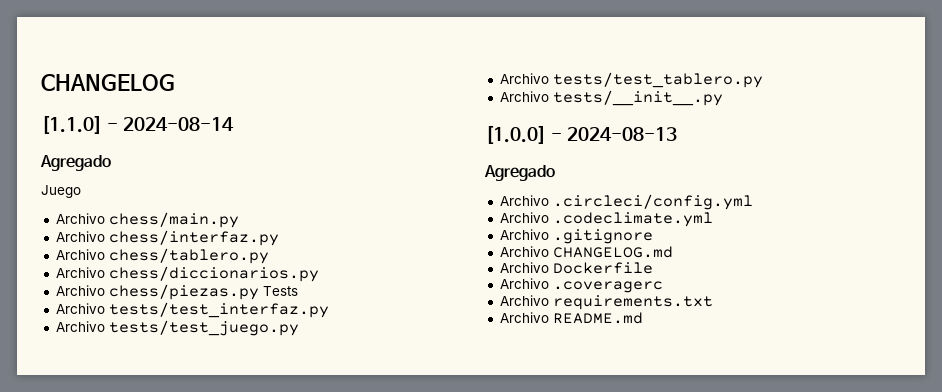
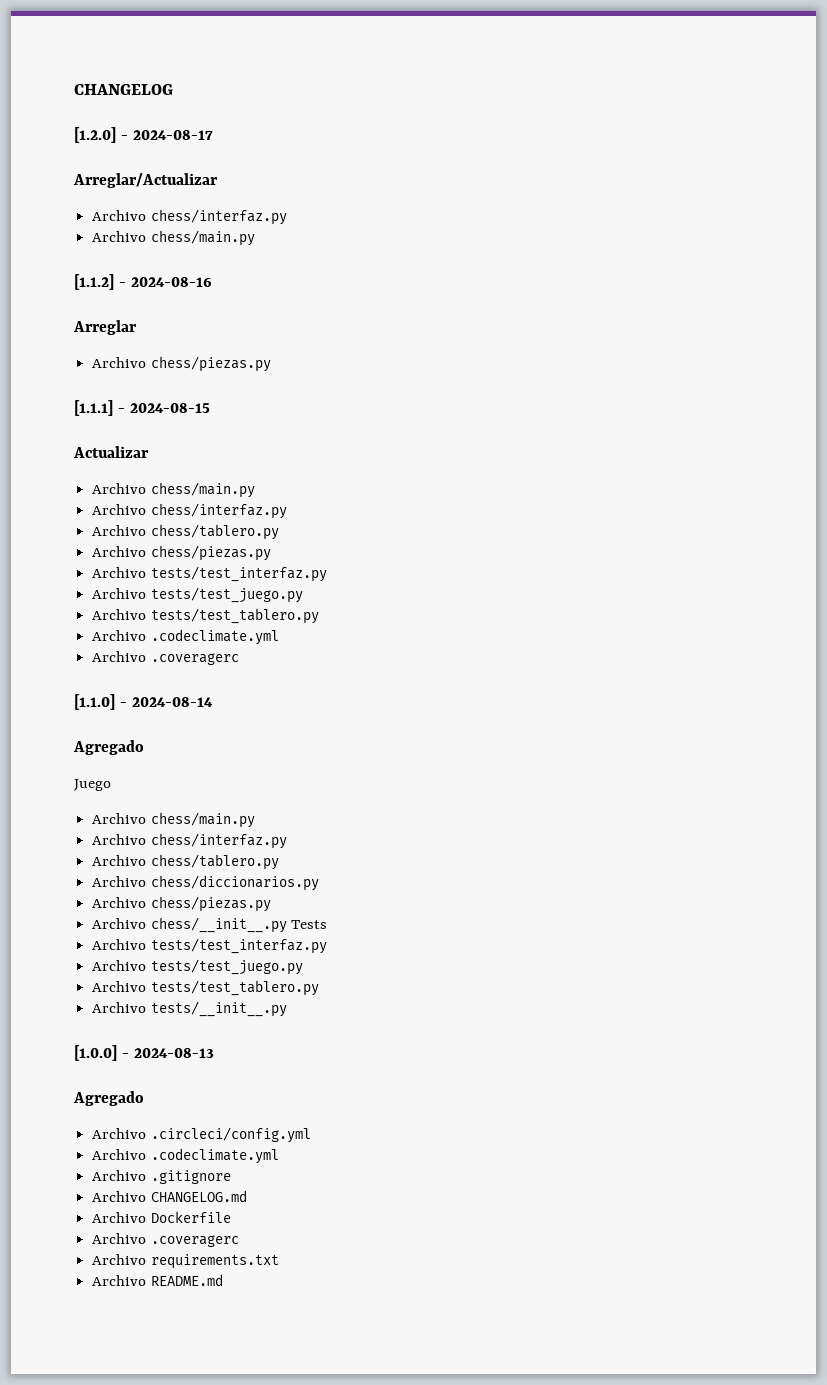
+ [1.2.0] - 2024-08-17
+ Arreglar/Actualizar
+ Archivo chess/interfaz.py
+ Archivo chess/main.py
+ [1.1.2] - 2024-08-16
+ Arreglar
+ Archivo chess/piezas.py
+ [1.1.1] - 2024-08-15
+ Actualizar
+ Archivo chess/main.py
+ Archivo chess/interfaz.py
+ Archivo chess/tablero.py
+ Archivo chess/piezas.py
+ Archivo tests/test_interfaz.py
+ Archivo tests/test_juego.py
+ Archivo tests/test_tablero.py
+ Archivo .codeclimate.yml
+ Archivo .coveragerc
  Archivo chess/diccionarios.py
- Archivo chess/piezas.py Tests
+ Archivo chess/piezas.py
+ Archivo chess/__init__.py Tests

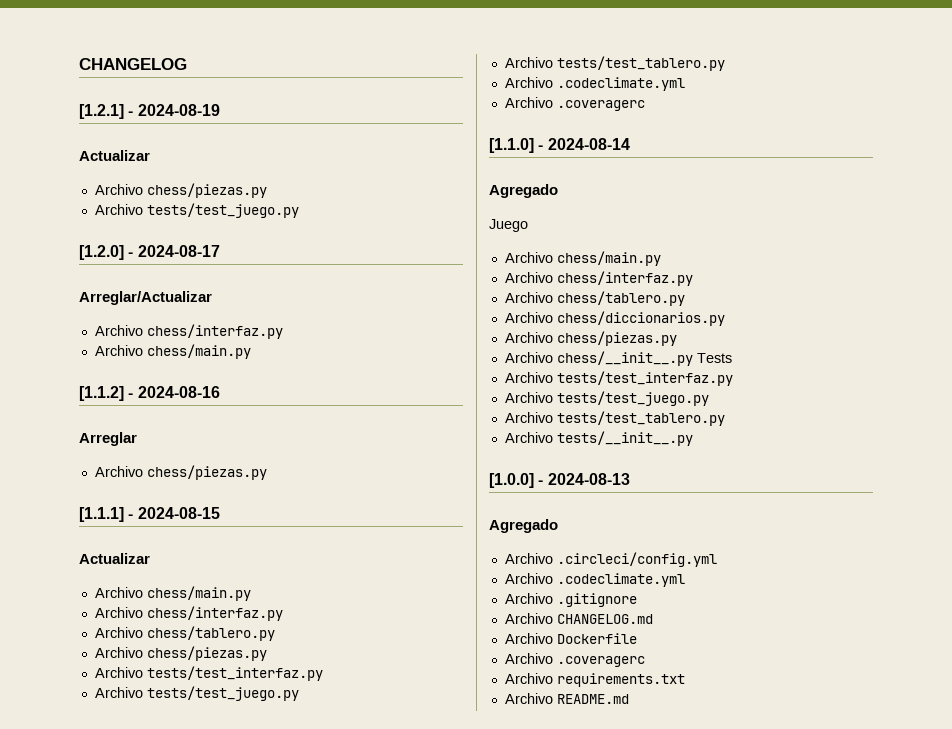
+ [1.2.1] - 2024-08-19
+ Actualizar
+ Archivo chess/piezas.py
+ Archivo tests/test_juego.py

